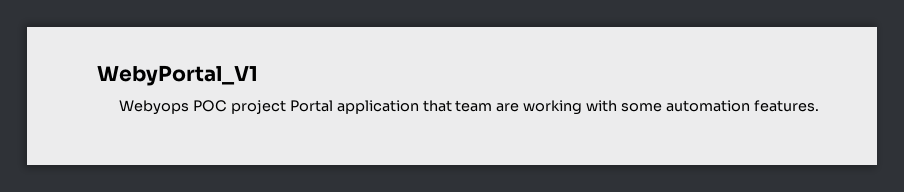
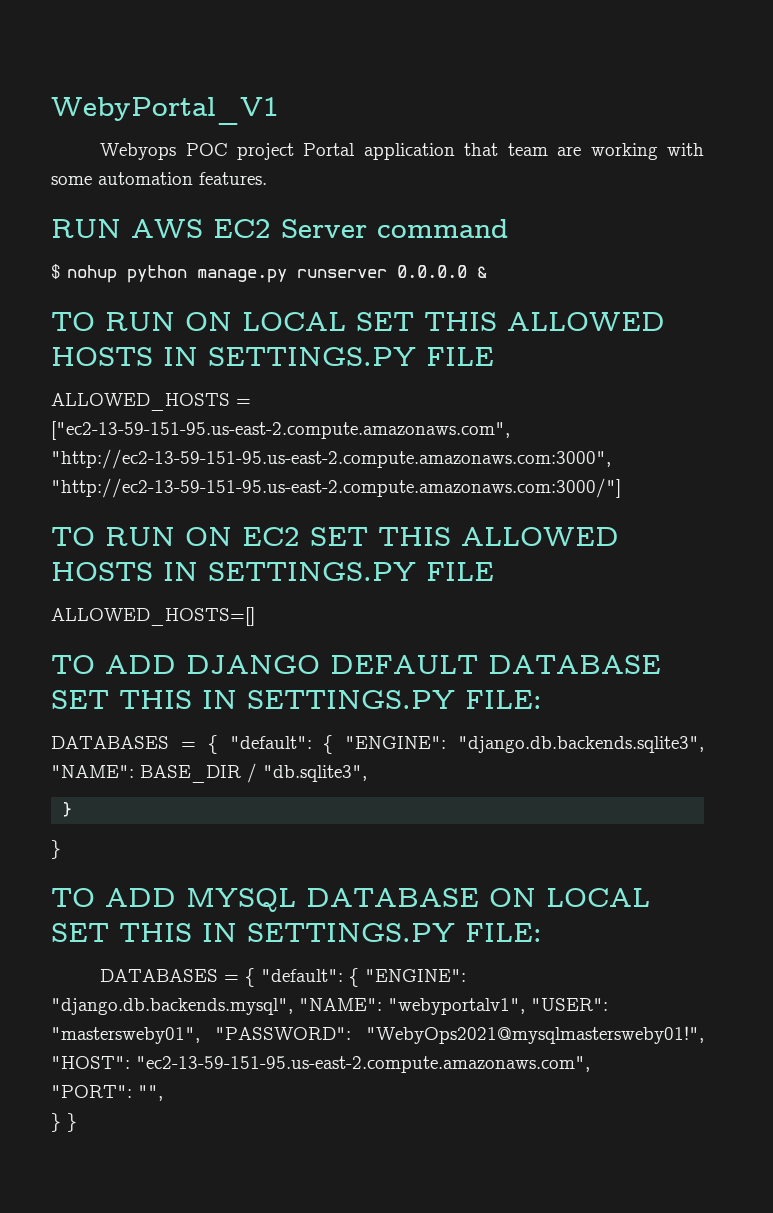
+ RUN AWS EC2 Server command
+ $ nohup python manage.py runserver 0.0.0.0 &
+ TO RUN ON LOCAL SET THIS ALLOWED HOSTS IN SETTINGS.PY FILE
+ ALLOWED_HOSTS = ["ec2-13-59-151-95.us-east-2.compute.amazonaws.com", "http://ec2-13-59-151-95.us-east-2.compute.amazonaws.com:3000", "http://ec2-13-59-151-95.us-east-2.compute.amazonaws.com:3000/"]
+ TO RUN ON EC2 SET THIS ALLOWED HOSTS IN SETTINGS.PY FILE
+ ALLOWED_HOSTS=[]
+ TO ADD DJANGO DEFAULT DATABASE SET THIS IN SETTINGS.PY FILE:
+ DATABASES = { "default": { "ENGINE": "django.db.backends.sqlite3", "NAME": BASE_DIR / "db.sqlite3",
+ }
+ }
+ TO ADD MYSQL DATABASE ON LOCAL SET THIS IN SETTINGS.PY FILE:
+ DATABASES = { "default": { "ENGINE": "django.db.backends.mysql", "NAME": "webyportalv1", "USER": "mastersweby01", "PASSWORD": "WebyOps2021@mysqlmastersweby01!", "HOST": "ec2-13-59-151-95.us-east-2.compute.amazonaws.com",
+ "PORT": "",
+ } }

